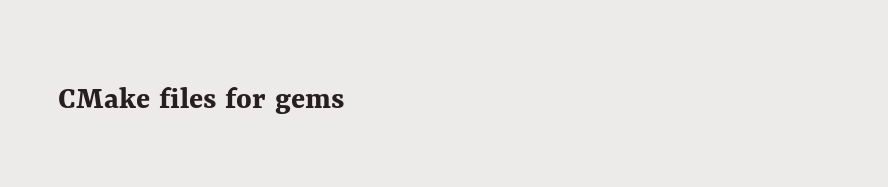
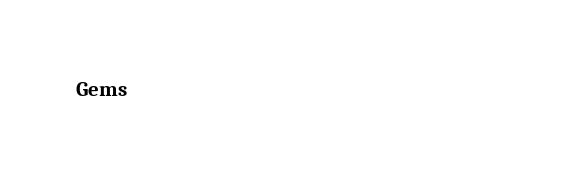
- CMake files for gems
+ Gems

